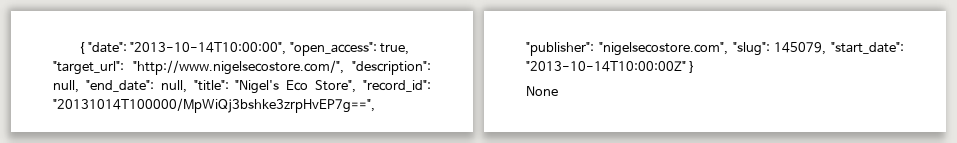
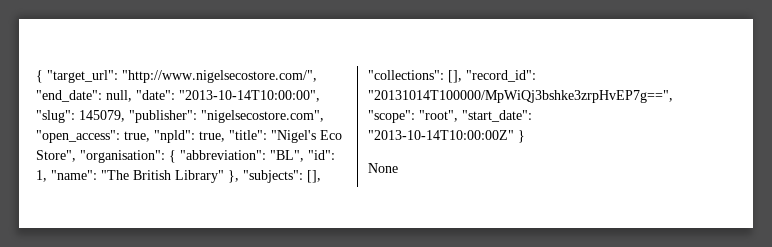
- { "date": "2013-10-14T10:00:00", "open_access": true, "target_url": "http://www.nigelsecostore.com/", "description": null, "end_date": null, "title": "Nigel's Eco Store", "record_id": "20131014T100000/MpWiQj3bshke3zrpHvEP7g==", "publisher": "nigelsecostore.com", "slug": 145079, "start_date": "2013-10-14T10:00:00Z" }
+ { "target_url": "http://www.nigelsecostore.com/", "end_date": null, "date": "2013-10-14T10:00:00", "slug": 145079, "publisher": "nigelsecostore.com", "open_access": true, "npld": true, "title": "Nigel's Eco Store", "organisation": { "abbreviation": "BL", "id": 1, "name": "The British Library" }, "subjects": [], "collections": [], "record_id": "20131014T100000/MpWiQj3bshke3zrpHvEP7g==", "scope": "root", "start_date": "2013-10-14T10:00:00Z" }

